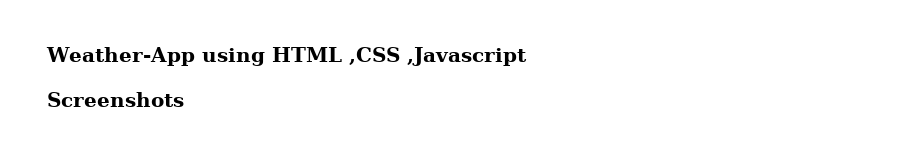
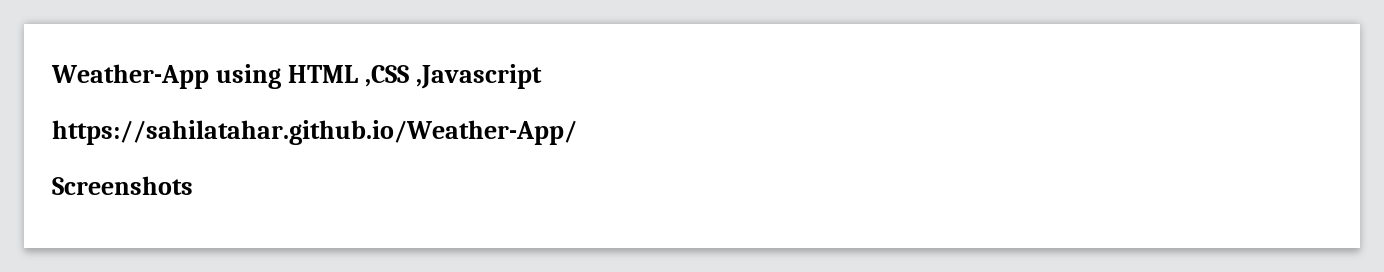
+ https://sahilatahar.github.io/Weather-App/

